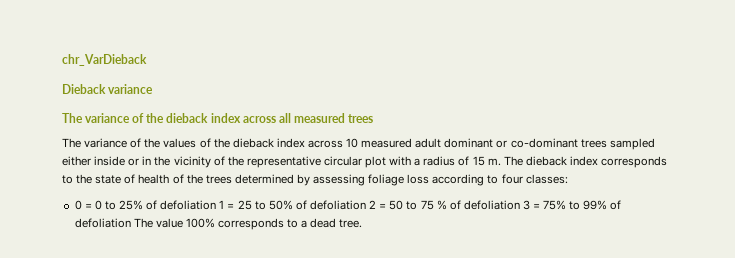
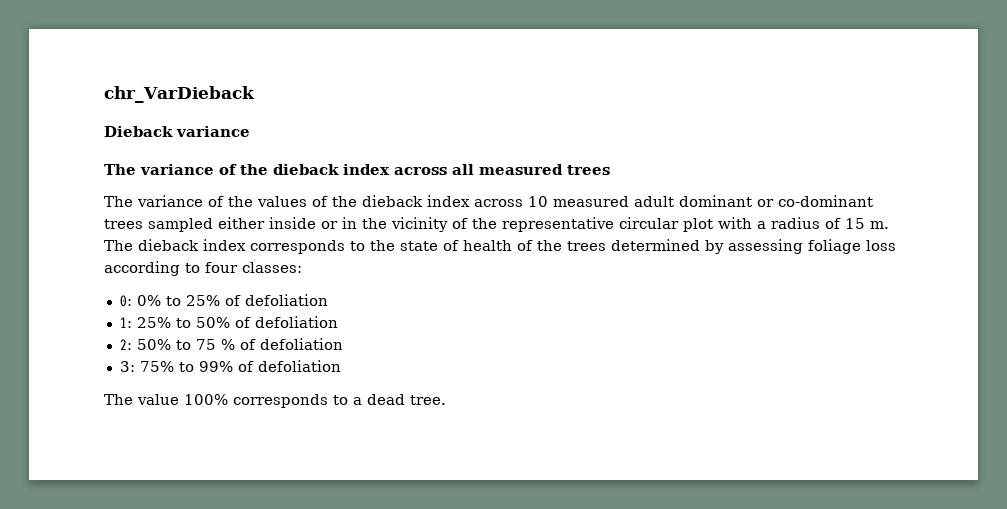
- 0 = 0 to 25% of defoliation 1 = 25 to 50% of defoliation 2 = 50 to 75 % of defoliation 3 = 75% to 99% of defoliation The value 100% corresponds to a dead tree.
+ 0: 0% to 25% of defoliation
+ 1: 25% to 50% of defoliation
+ 2: 50% to 75 % of defoliation
+ 3: 75% to 99% of defoliation
+ The value 100% corresponds to a dead tree.

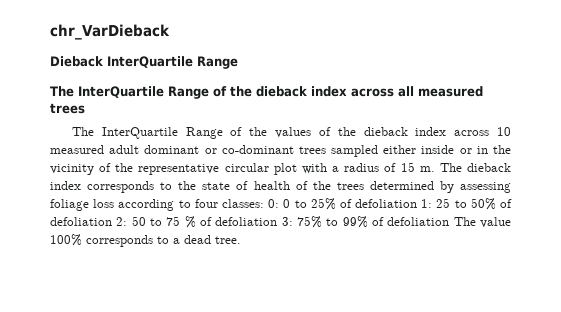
- Dieback variance
- The variance of the dieback index across all measured trees
+ Dieback InterQuartile Range
+ The InterQuartile Range of the dieback index across all measured trees
- The variance of the values of the dieback index across 10 measured adult dominant or co-dominant trees sampled either inside or in the vicinity of the representative circular plot with a radius of 15 m.
+ The InterQuartile Range of the values of the dieback index across 10 measured adult dominant or co-dominant trees sampled either inside or in the vicinity of the representative circular plot with a radius of 15 m.
- The dieback index corresponds to the state of health of the trees determined by assessing foliage loss according to four classes:
- 0: 0% to 25% of defoliation
- 1: 25% to 50% of defoliation
- 2: 50% to 75 % of defoliation
- 3: 75% to 99% of defoliation
- The value 100% corresponds to a dead tree.
+ The dieback index corresponds to the state of health of the trees determined by assessing foliage loss according to four classes: 0: 0 to 25% of defoliation 1: 25 to 50% of defoliation 2: 50 to 75 % of defoliation 3: 75% to 99% of defoliation The value 100% corresponds to a dead tree.

